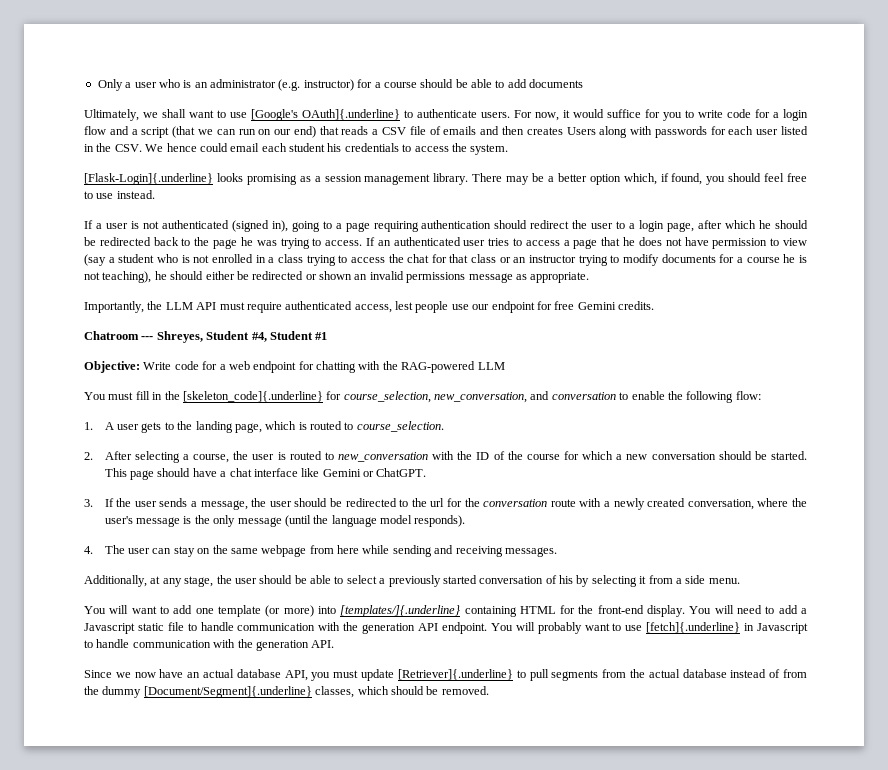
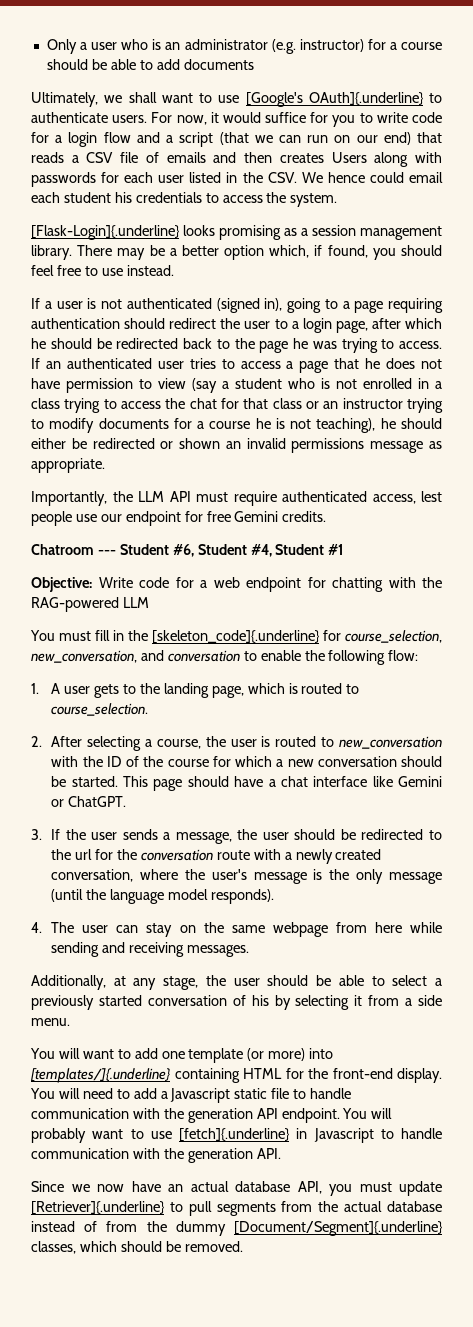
- Chatroom --- Shreyes, Student #4, Student #1
+ Chatroom --- Student #6, Student #4, Student #1

